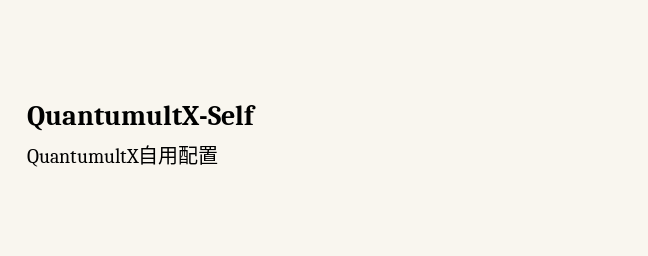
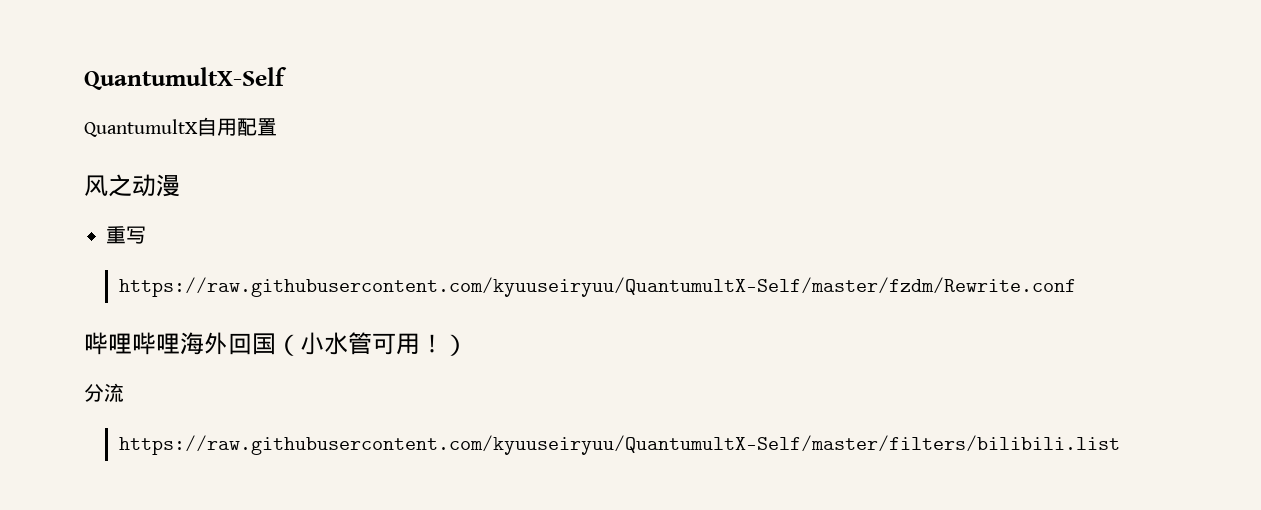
+ 风之动漫
+ 重写
+ https://raw.githubusercontent.com/kyuuseiryuu/QuantumultX-Self/master/fzdm/Rewrite.conf
+ 哔哩哔哩海外回国（小水管可用！）
+ 分流
+ https://raw.githubusercontent.com/kyuuseiryuu/QuantumultX-Self/master/filters/bilibili.list

